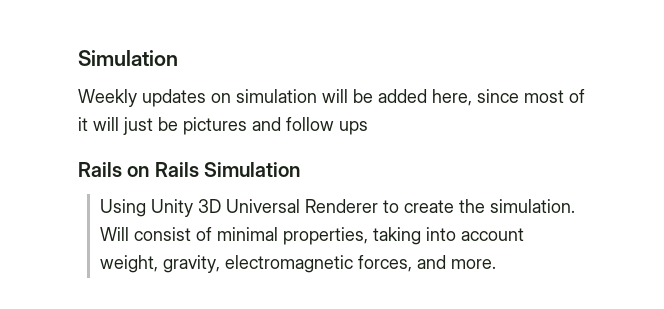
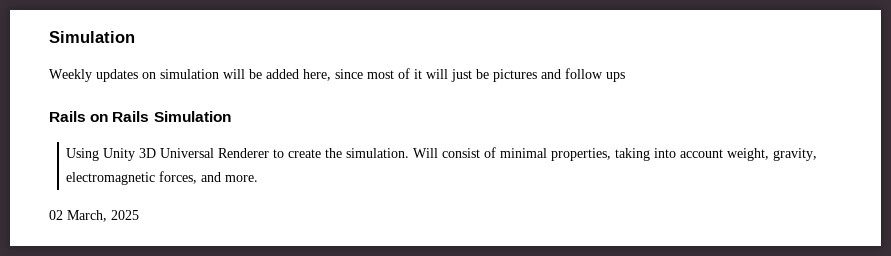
+ 02 March, 2025

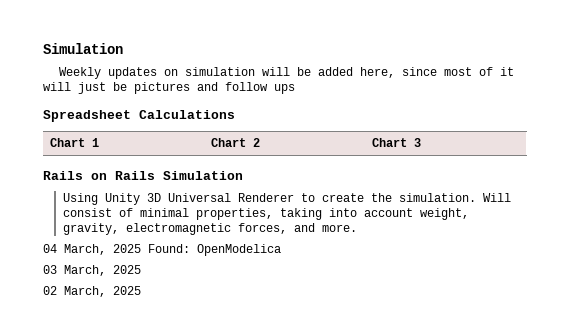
+ Spreadsheet Calculations
+ Chart 1 | Chart 2 | Chart 3
+ 04 March, 2025 Found: OpenModelica
+ 03 March, 2025

